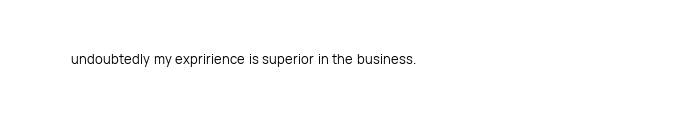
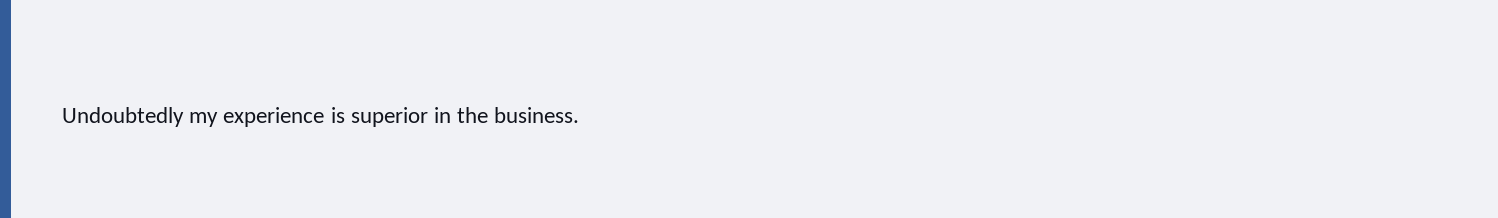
- undoubtedly my expririence is superior in the business.
+ Undoubtedly my experience is superior in the business.

